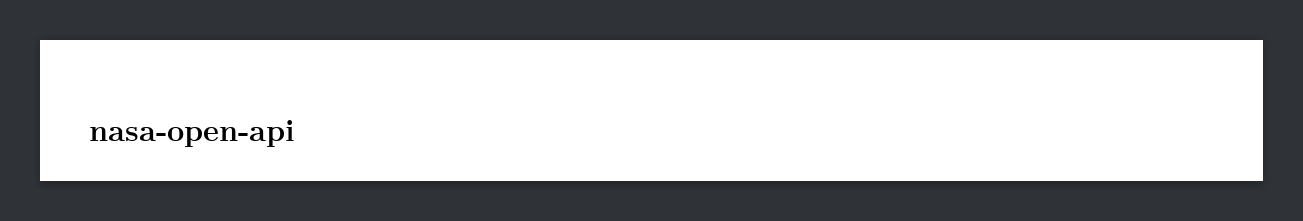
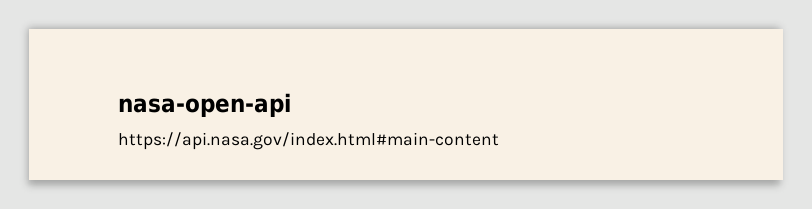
+ https://api.nasa.gov/index.html#main-content

